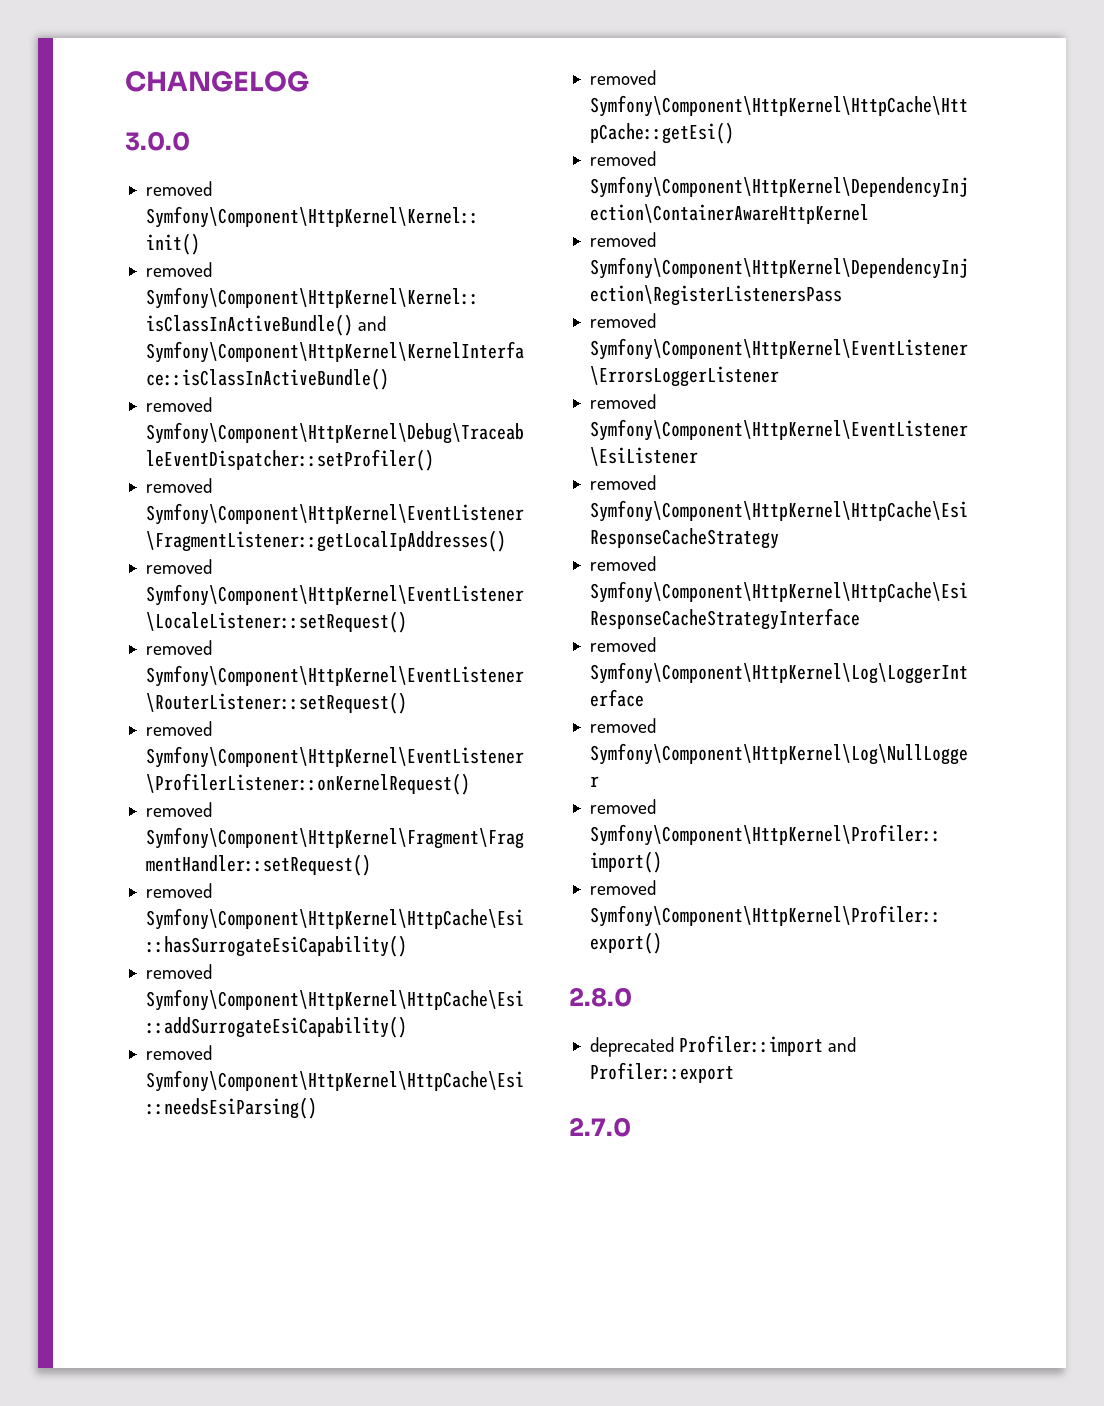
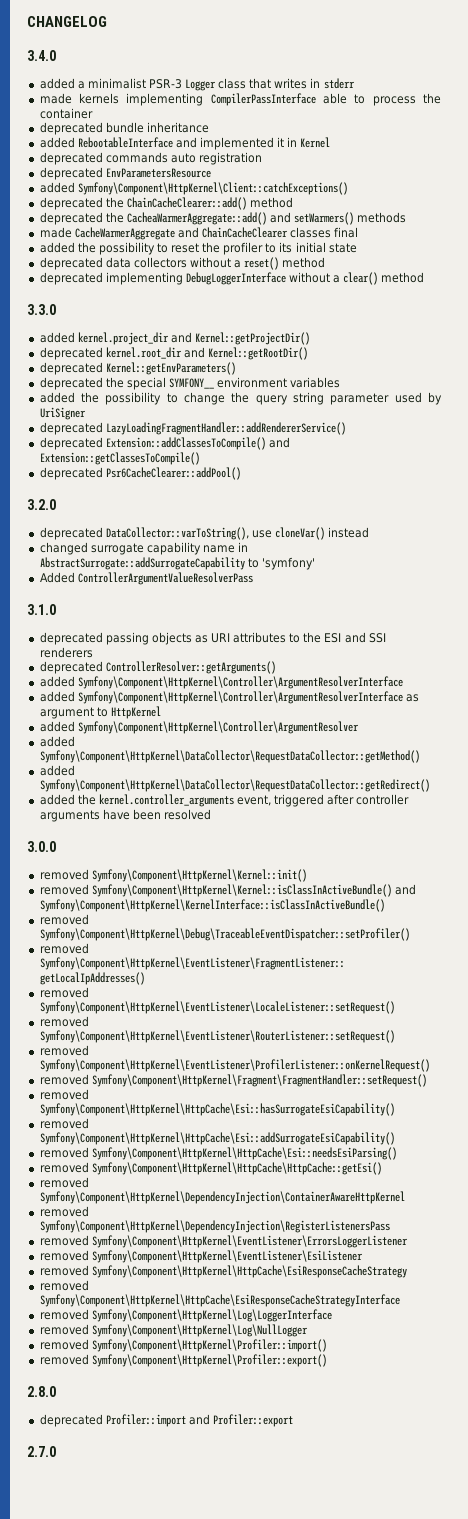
+ 3.4.0
+ added a minimalist PSR-3 Logger class that writes in stderr
+ made kernels implementing CompilerPassInterface able to process the container
+ deprecated bundle inheritance
+ added RebootableInterface and implemented it in Kernel
+ deprecated commands auto registration
+ deprecated EnvParametersResource
+ added Symfony\Component\HttpKernel\Client::catchExceptions()
+ deprecated the ChainCacheClearer::add() method
+ deprecated the CacheaWarmerAggregate::add() and setWarmers() methods
+ made CacheWarmerAggregate and ChainCacheClearer classes final
+ added the possibility to reset the profiler to its initial state
+ deprecated data collectors without a reset() method
+ deprecated implementing DebugLoggerInterface without a clear() method
+ 3.3.0
+ added kernel.project_dir and Kernel::getProjectDir()
+ deprecated kernel.root_dir and Kernel::getRootDir()
+ deprecated Kernel::getEnvParameters()
+ deprecated the special SYMFONY__ environment variables
+ added the possibility to change the query string parameter used by UriSigner
+ deprecated LazyLoadingFragmentHandler::addRendererService()
+ deprecated Extension::addClassesToCompile() and Extension::getClassesToCompile()
+ deprecated Psr6CacheClearer::addPool()
+ 3.2.0
+ deprecated DataCollector::varToString(), use cloneVar() instead
+ changed surrogate capability name in AbstractSurrogate::addSurrogateCapability to 'symfony'
+ Added ControllerArgumentValueResolverPass
+ 3.1.0
+ deprecated passing objects as URI attributes to the ESI and SSI renderers
+ deprecated ControllerResolver::getArguments()
+ added Symfony\Component\HttpKernel\Controller\ArgumentResolverInterface
+ added Symfony\Component\HttpKernel\Controller\ArgumentResolverInterface as argument to HttpKernel
+ added Symfony\Component\HttpKernel\Controller\ArgumentResolver
+ added Symfony\Component\HttpKernel\DataCollector\RequestDataCollector::getMethod()
+ added Symfony\Component\HttpKernel\DataCollector\RequestDataCollector::getRedirect()
+ added the kernel.controller_arguments event, triggered after controller arguments have been resolved

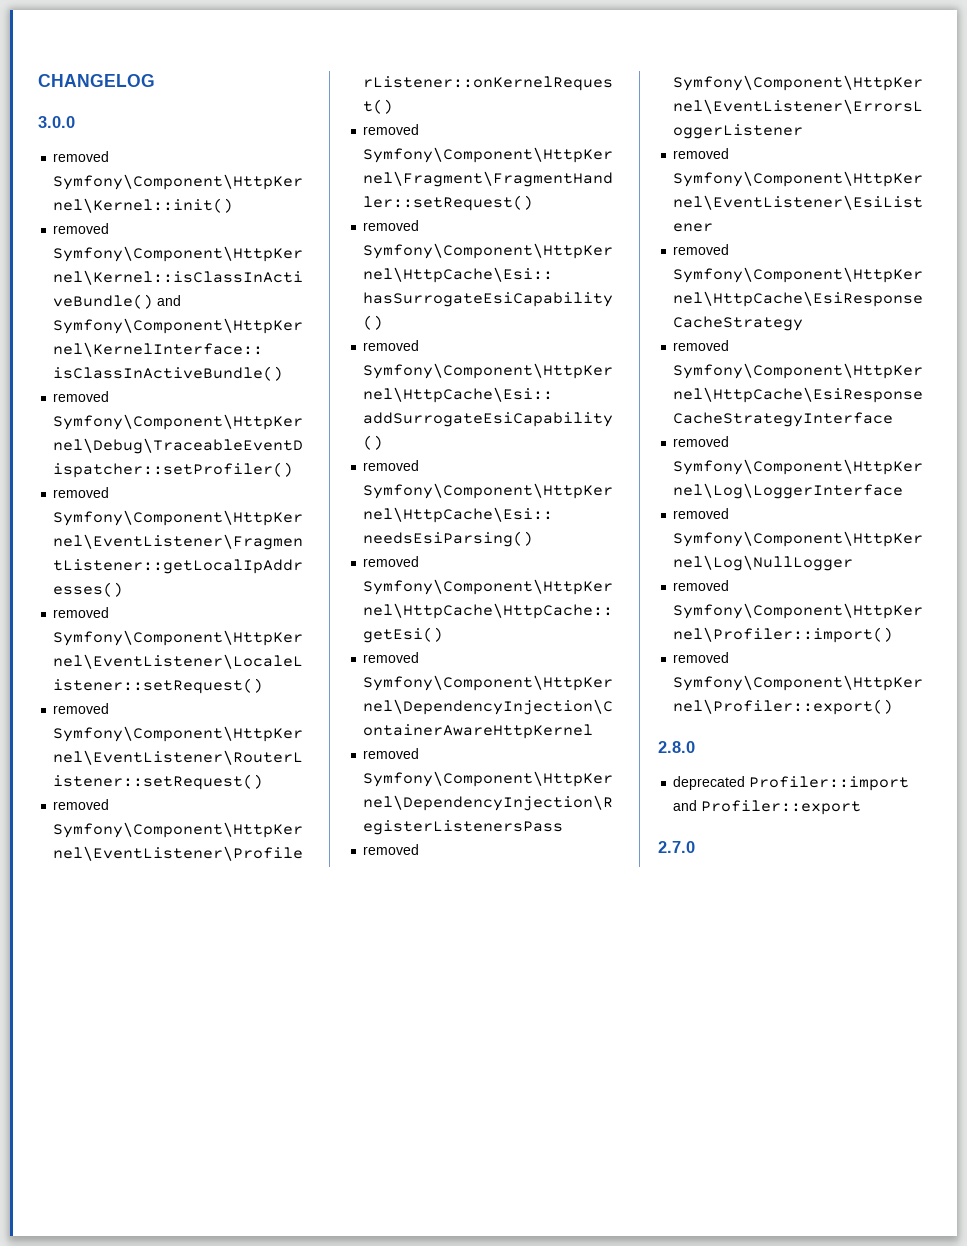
- 3.4.0
- added a minimalist PSR-3 Logger class that writes in stderr
- made kernels implementing CompilerPassInterface able to process the container
- deprecated bundle inheritance
- added RebootableInterface and implemented it in Kernel
- deprecated commands auto registration
- deprecated EnvParametersResource
- added Symfony\Component\HttpKernel\Client::catchExceptions()
- deprecated the ChainCacheClearer::add() method
- deprecated the CacheaWarmerAggregate::add() and setWarmers() methods
- made CacheWarmerAggregate and ChainCacheClearer classes final
- added the possibility to reset the profiler to its initial state
- deprecated data collectors without a reset() method
- deprecated implementing DebugLoggerInterface without a clear() method
- 3.3.0
- added kernel.project_dir and Kernel::getProjectDir()
- deprecated kernel.root_dir and Kernel::getRootDir()
- deprecated Kernel::getEnvParameters()
- deprecated the special SYMFONY__ environment variables
- added the possibility to change the query string parameter used by UriSigner
- deprecated LazyLoadingFragmentHandler::addRendererService()
- deprecated Extension::addClassesToCompile() and Extension::getClassesToCompile()
- deprecated Psr6CacheClearer::addPool()
- 3.2.0
- deprecated DataCollector::varToString(), use cloneVar() instead
- changed surrogate capability name in AbstractSurrogate::addSurrogateCapability to 'symfony'
- Added ControllerArgumentValueResolverPass
- 3.1.0
- deprecated passing objects as URI attributes to the ESI and SSI renderers
- deprecated ControllerResolver::getArguments()
- added Symfony\Component\HttpKernel\Controller\ArgumentResolverInterface
- added Symfony\Component\HttpKernel\Controller\ArgumentResolverInterface as argument to HttpKernel
- added Symfony\Component\HttpKernel\Controller\ArgumentResolver
- added Symfony\Component\HttpKernel\DataCollector\RequestDataCollector::getMethod()
- added Symfony\Component\HttpKernel\DataCollector\RequestDataCollector::getRedirect()
- added the kernel.controller_arguments event, triggered after controller arguments have been resolved

